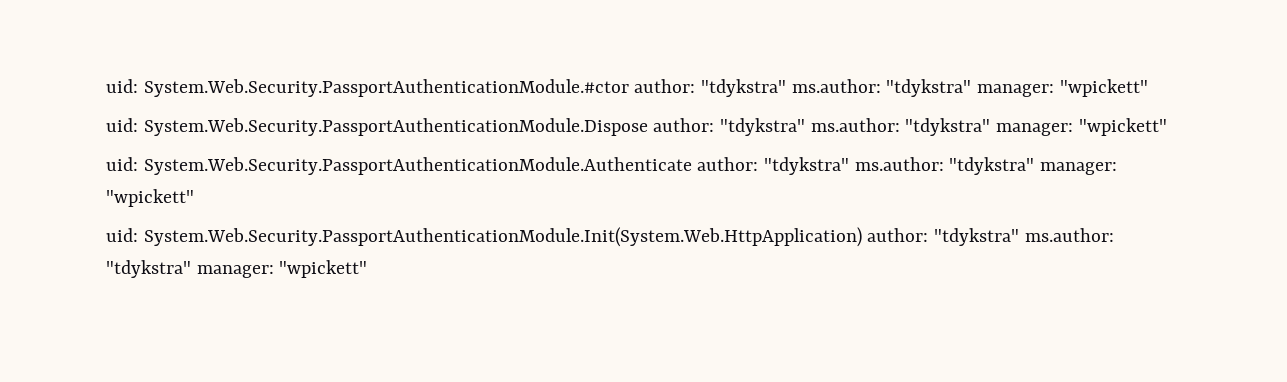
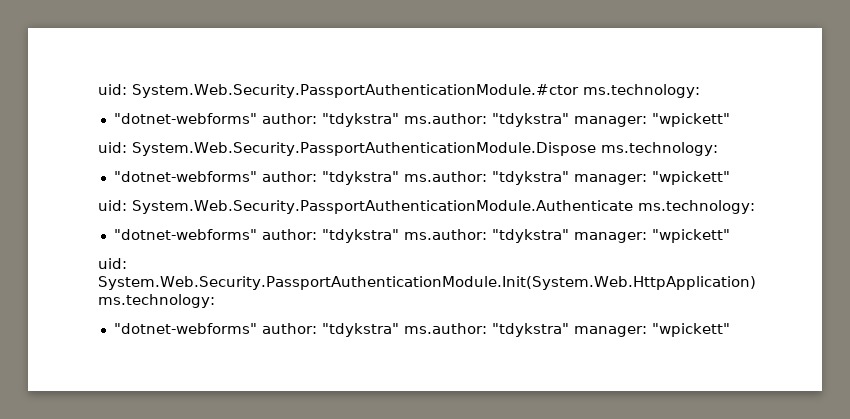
- uid: System.Web.Security.PassportAuthenticationModule.#ctor author: "tdykstra" ms.author: "tdykstra" manager: "wpickett"
+ uid: System.Web.Security.PassportAuthenticationModule.#ctor ms.technology:
+ "dotnet-webforms" author: "tdykstra" ms.author: "tdykstra" manager: "wpickett"
- uid: System.Web.Security.PassportAuthenticationModule.Dispose author: "tdykstra" ms.author: "tdykstra" manager: "wpickett"
+ uid: System.Web.Security.PassportAuthenticationModule.Dispose ms.technology:
+ "dotnet-webforms" author: "tdykstra" ms.author: "tdykstra" manager: "wpickett"
- uid: System.Web.Security.PassportAuthenticationModule.Authenticate author: "tdykstra" ms.author: "tdykstra" manager: "wpickett"
+ uid: System.Web.Security.PassportAuthenticationModule.Authenticate ms.technology:
+ "dotnet-webforms" author: "tdykstra" ms.author: "tdykstra" manager: "wpickett"
- uid: System.Web.Security.PassportAuthenticationModule.Init(System.Web.HttpApplication) author: "tdykstra" ms.author: "tdykstra" manager: "wpickett"
+ uid: System.Web.Security.PassportAuthenticationModule.Init(System.Web.HttpApplication) ms.technology:
+ "dotnet-webforms" author: "tdykstra" ms.author: "tdykstra" manager: "wpickett"

